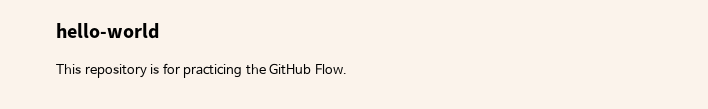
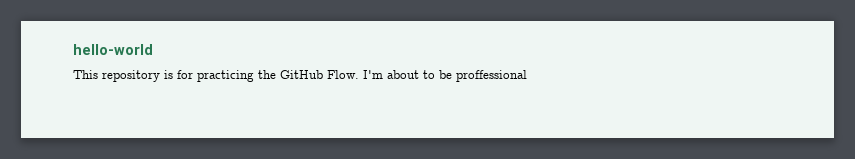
+ I'm about to be proffessional

